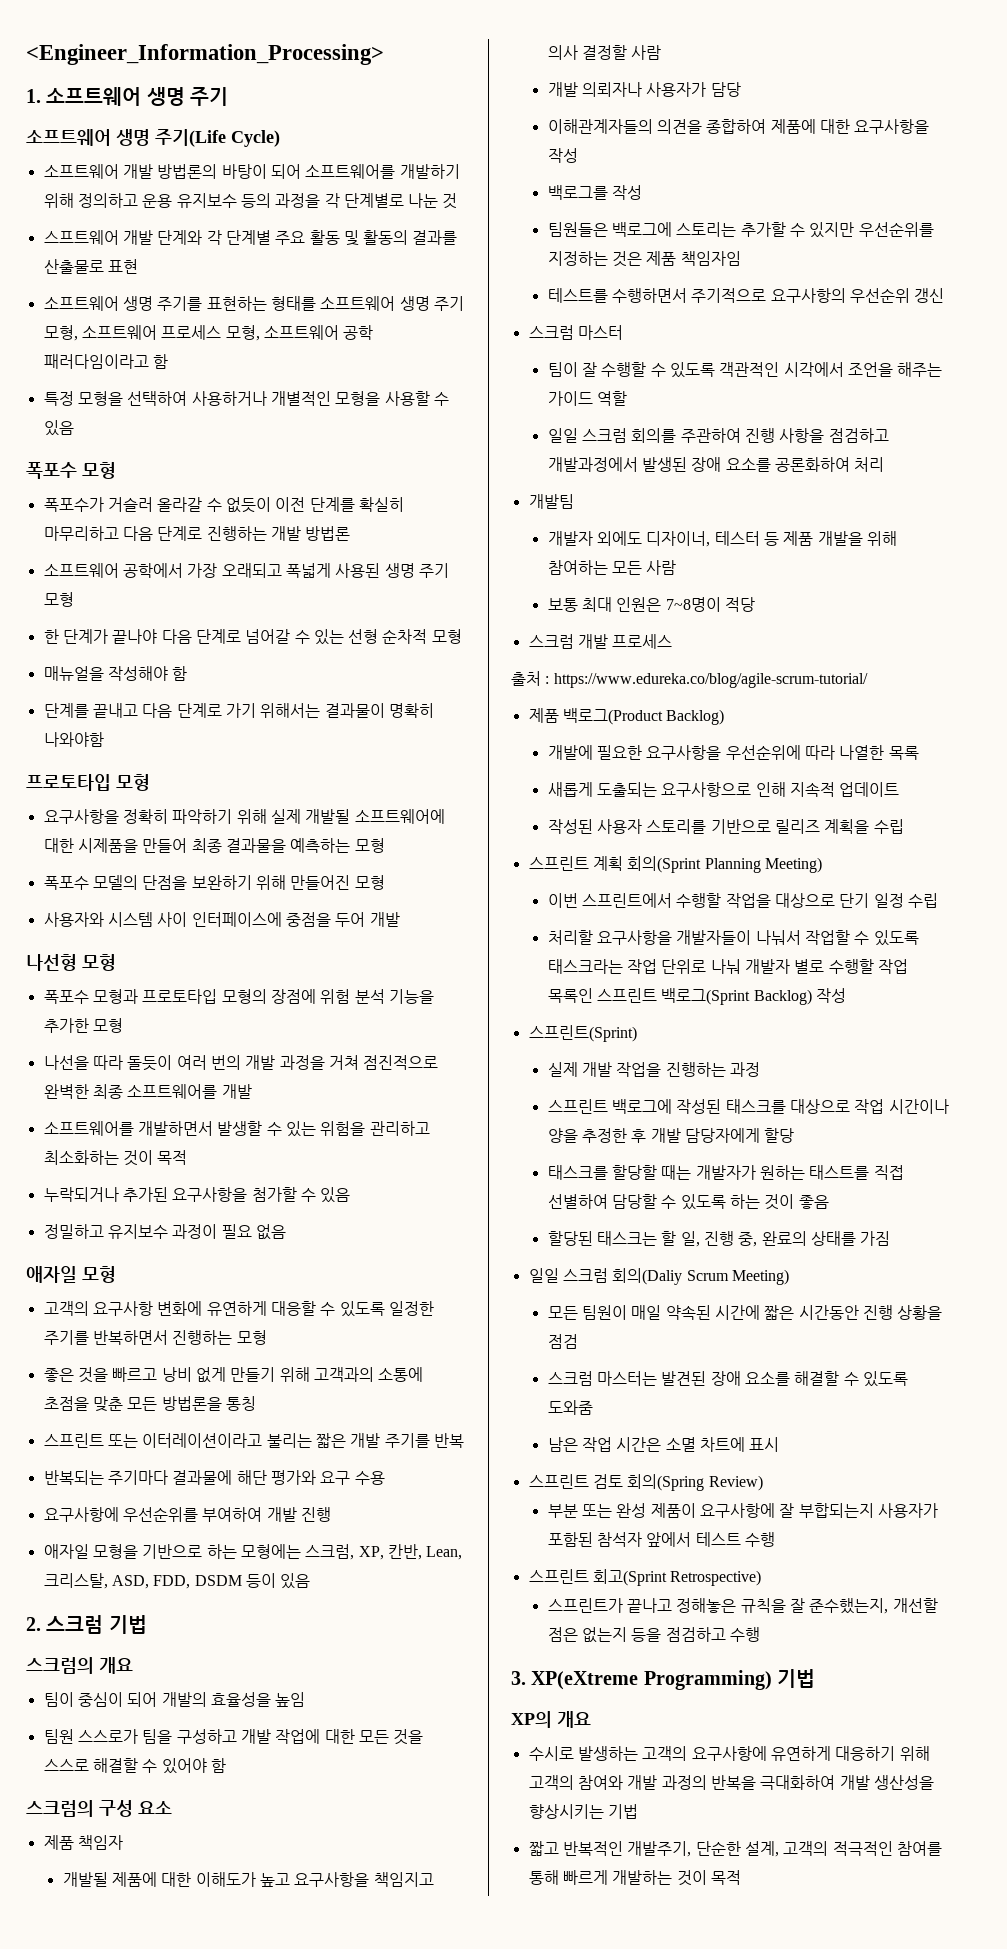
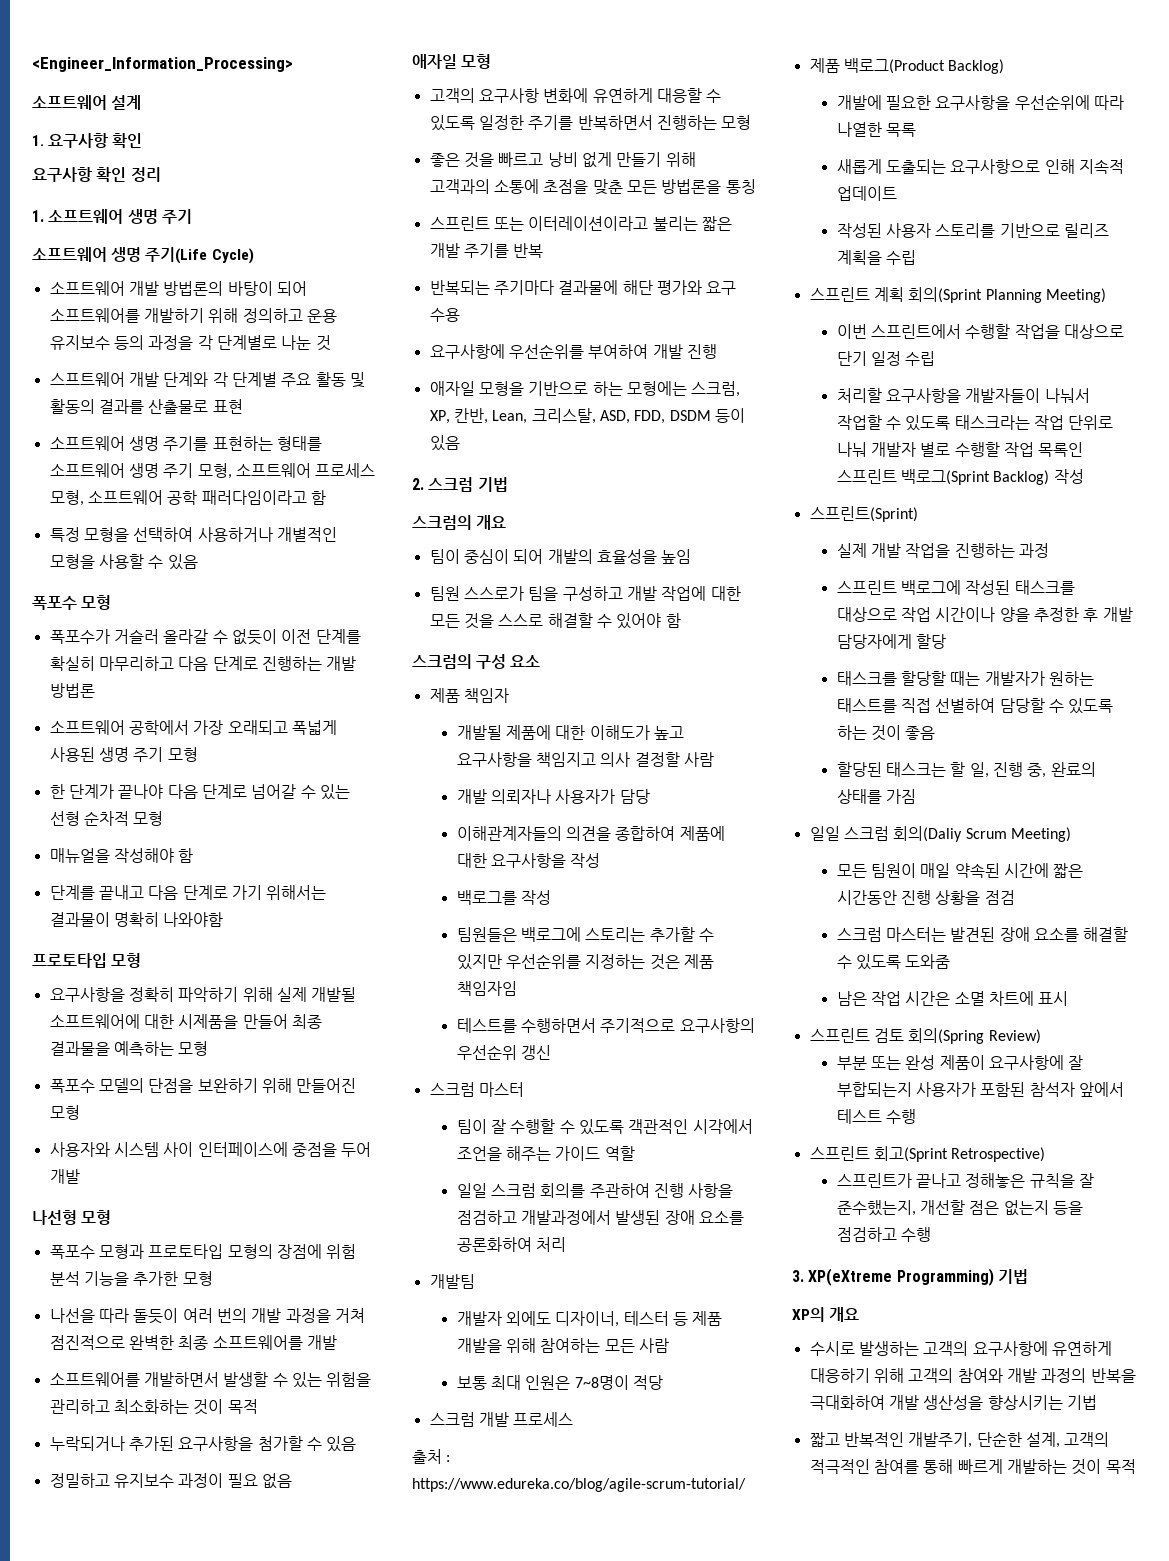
+ 소프트웨어 설계
+ 1. 요구사항 확인
+ 요구사항 확인 정리

